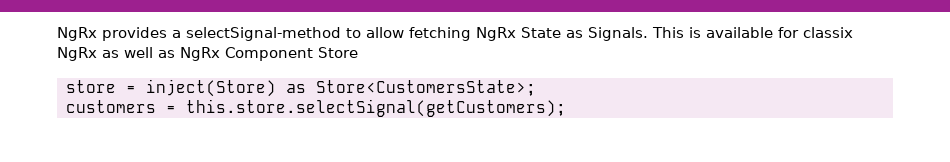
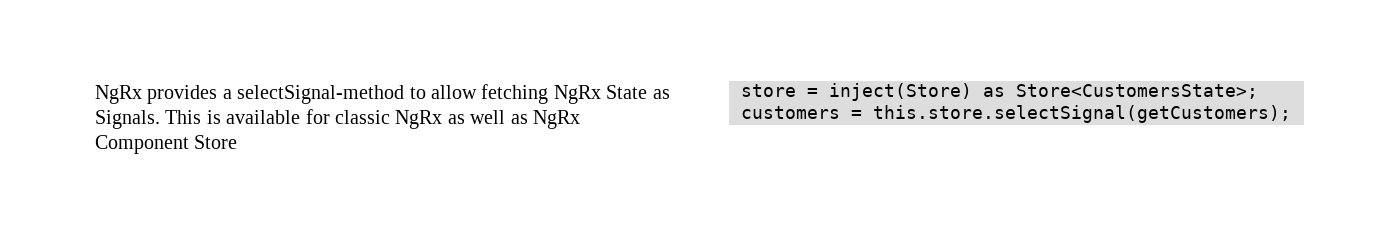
- This is available for classix NgRx as well as NgRx Component Store
+ This is available for classic NgRx as well as NgRx Component Store

